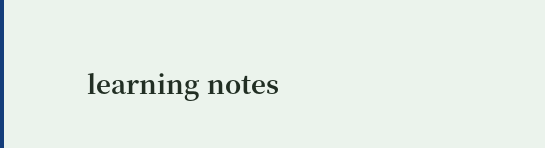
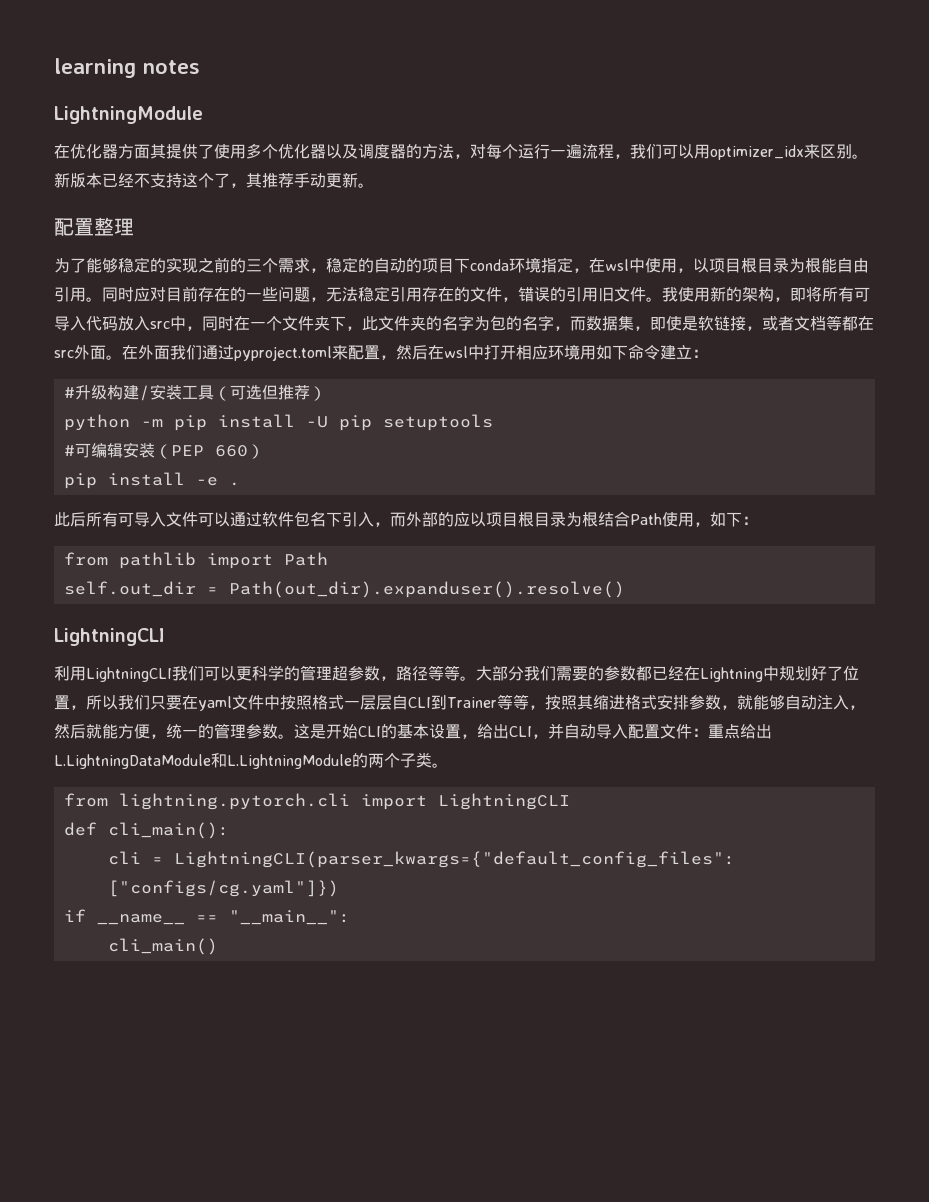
+ LightningModule
+ 在优化器方面其提供了使用多个优化器以及调度器的方法，对每个运行一遍流程，我们可以用optimizer_idx来区别。新版本已经不支持这个了，其推荐手动更新。
+ 配置整理
+ 为了能够稳定的实现之前的三个需求，稳定的自动的项目下conda环境指定，在wsl中使用，以项目根目录为根能自由引用。同时应对目前存在的一些问题，无法稳定引用存在的文件，错误的引用旧文件。我使用新的架构，即将所有可导入代码放入src中，同时在一个文件夹下，此文件夹的名字为包的名字，而数据集，即使是软链接，或者文档等都在src外面。在外面我们通过pyproject.toml来配置，然后在wsl中打开相应环境用如下命令建立：
+ #升级构建/安装工具（可选但推荐）
+ python -m pip install -U pip setuptools
+ #可编辑安装（PEP 660）
+ pip install -e .
+ 此后所有可导入文件可以通过软件包名下引入，而外部的应以项目根目录为根结合Path使用，如下：
+ from pathlib import Path
+ self.out_dir = Path(out_dir).expanduser().resolve()
+ LightningCLI
+ 利用LightningCLI我们可以更科学的管理超参数，路径等等。大部分我们需要的参数都已经在Lightning中规划好了位置，所以我们只要在yaml文件中按照格式一层层自CLI到Trainer等等，按照其缩进格式安排参数，就能够自动注入，然后就能方便，统一的管理参数。这是开始CLI的基本设置，给出CLI，并自动导入配置文件：重点给出L.LightningDataModule和L.LightningModule的两个子类。
+ from lightning.pytorch.cli import LightningCLI
+ def cli_main():
+ cli = LightningCLI(parser_kwargs={"default_config_files": ["configs/cg.yaml"]})
+ if __name__ == "__main__":
+ cli_main()

